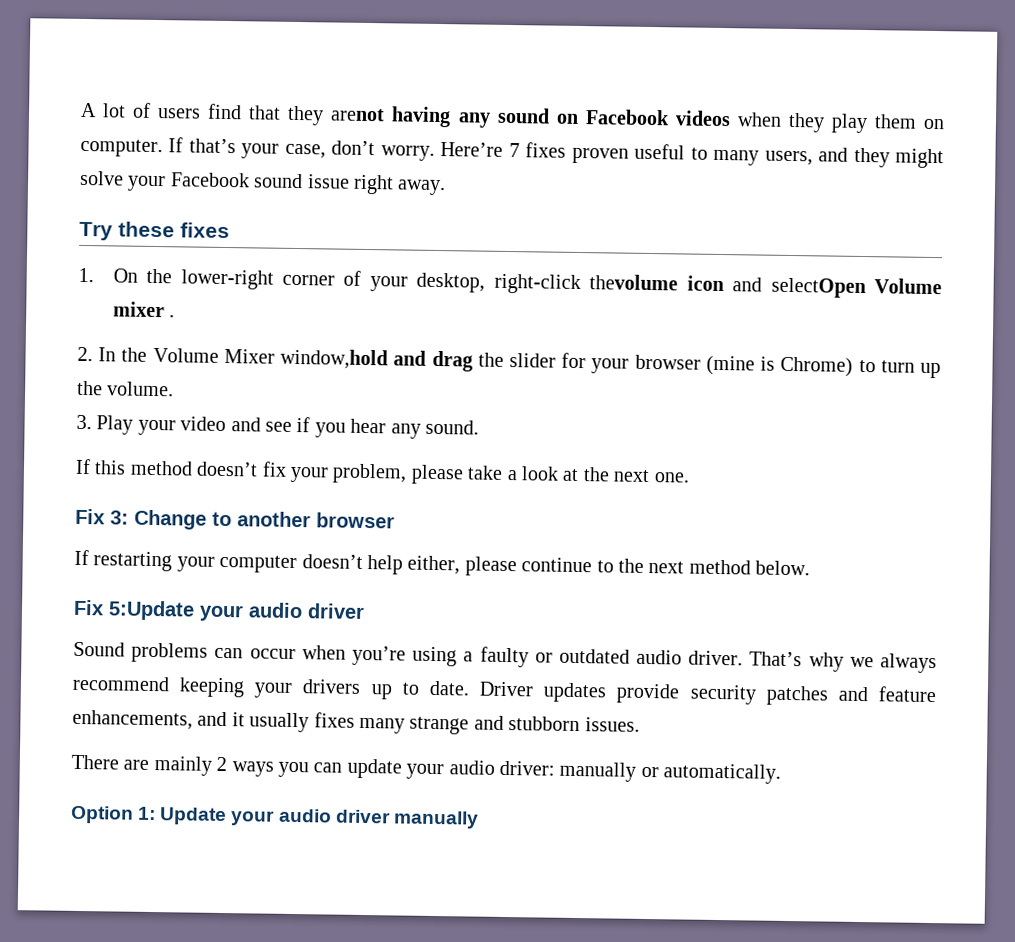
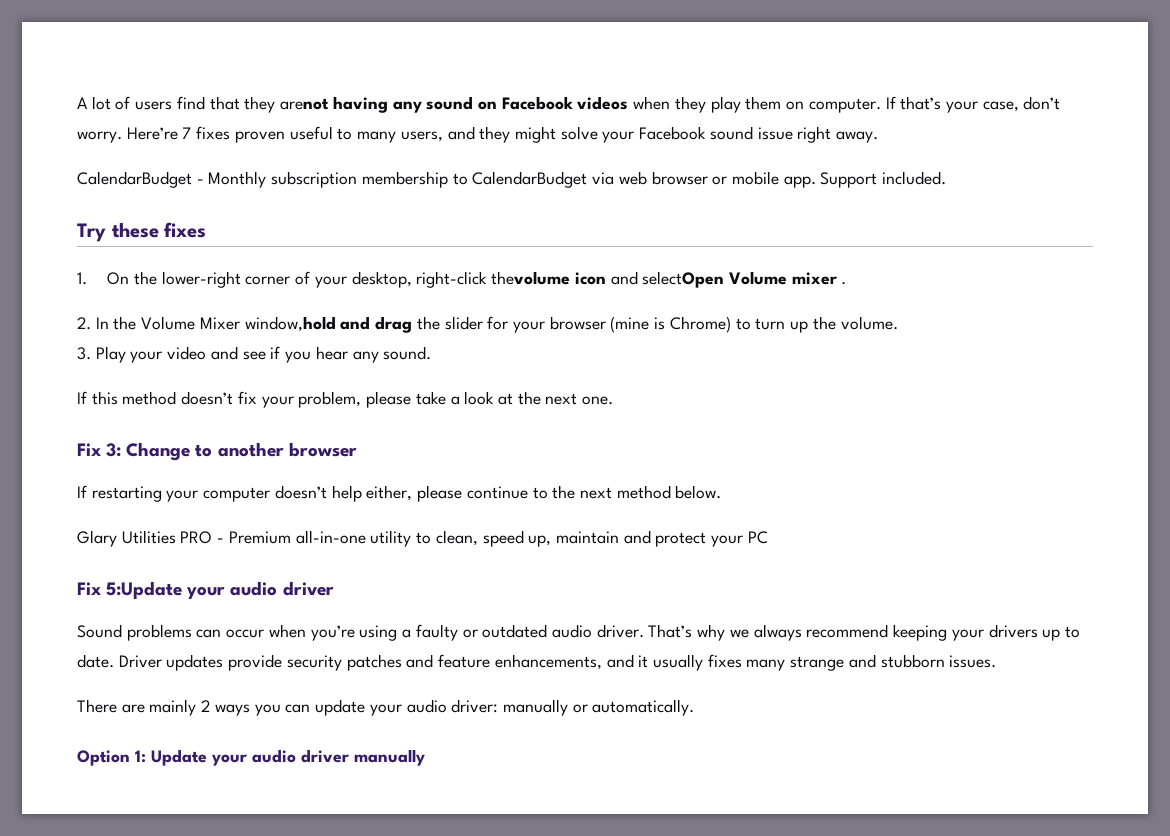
+ CalendarBudget - Monthly subscription membership to CalendarBudget via web browser or mobile app. Support included.
+ Glary Utilities PRO - Premium all-in-one utility to clean, speed up, maintain and protect your PC

